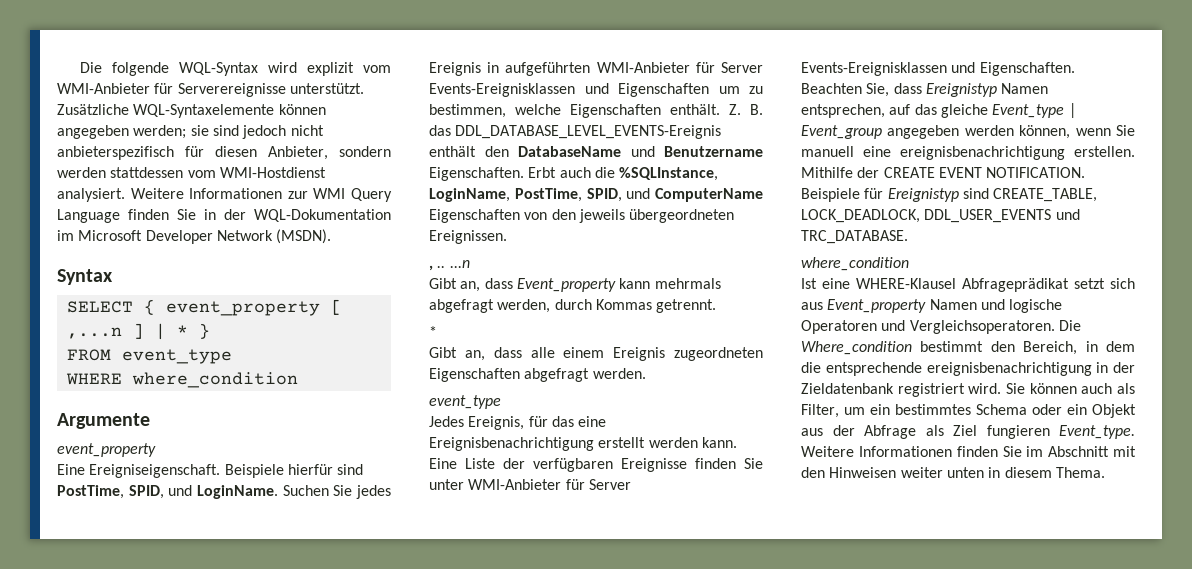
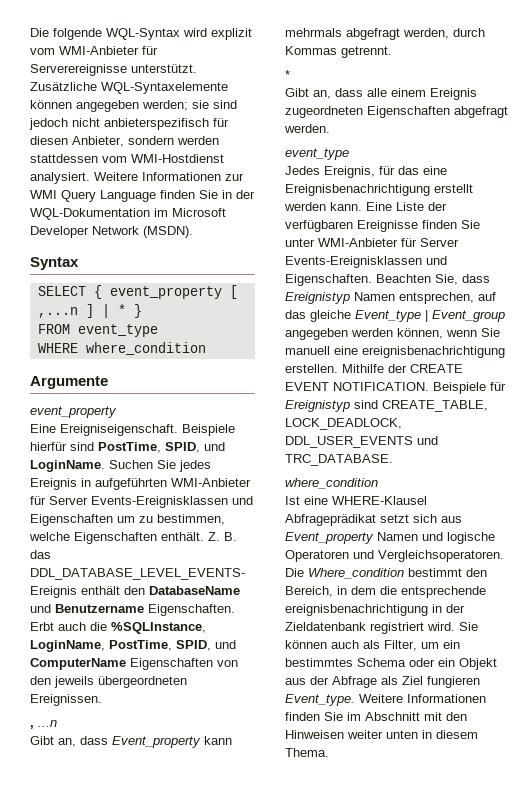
- , .. ...n
+ , ...n

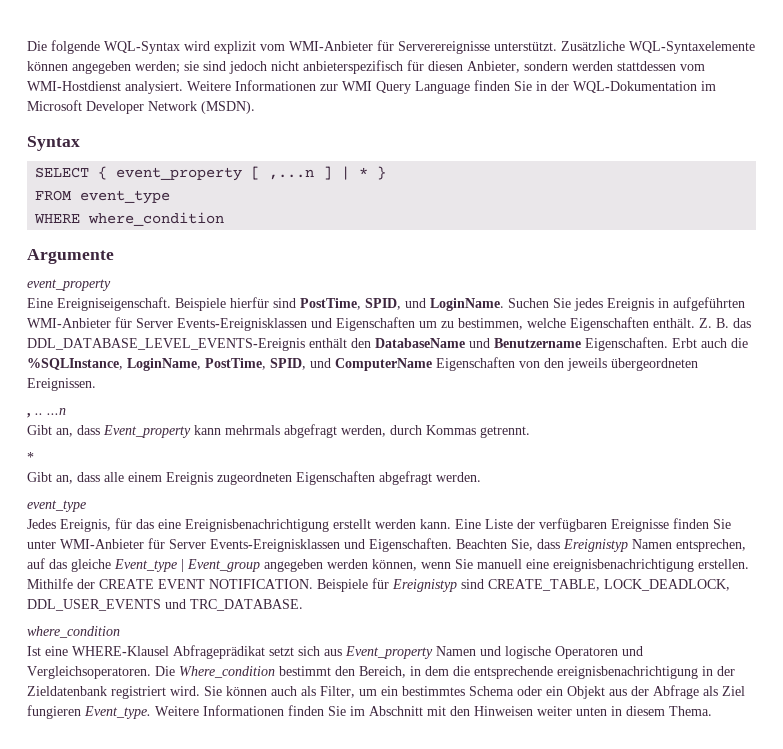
- , ...n
+ , .. ...n

